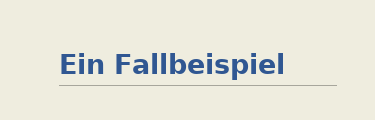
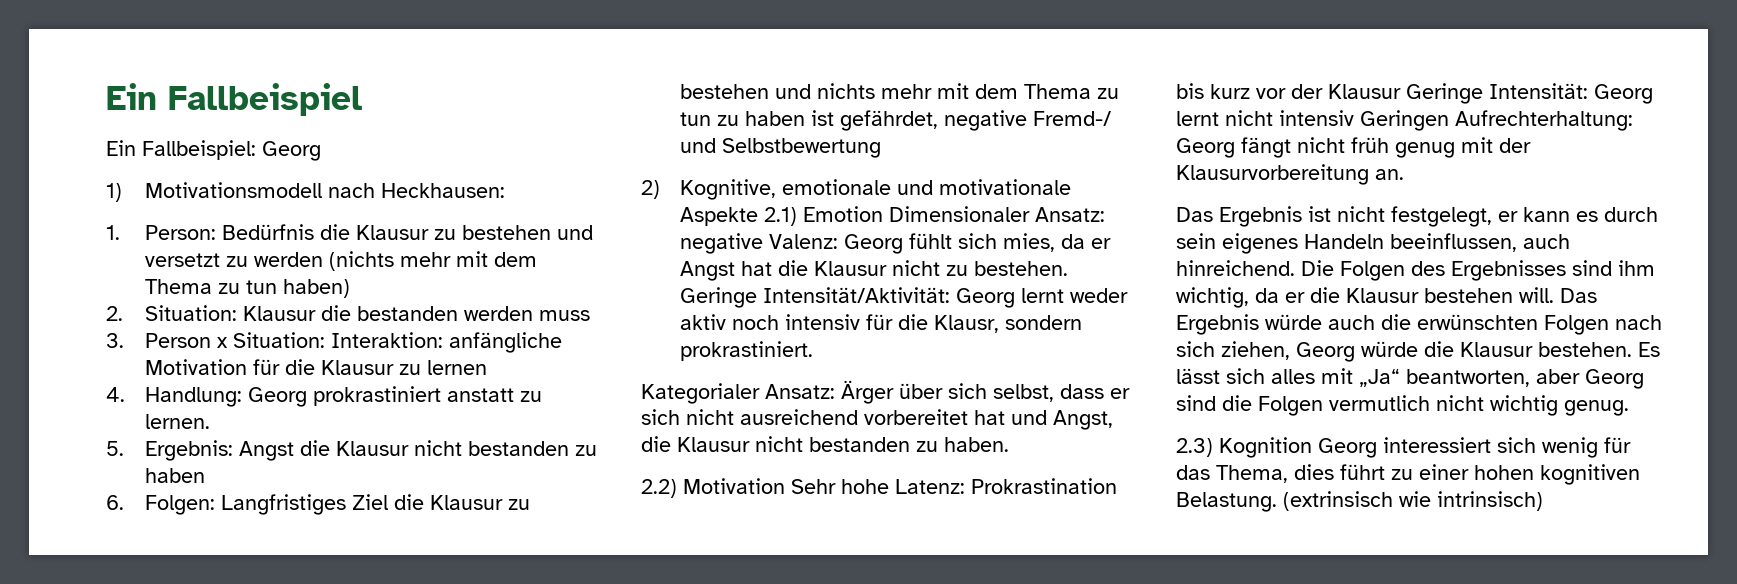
+ Ein Fallbeispiel: Georg
+ 1) Motivationsmodell nach Heckhausen:
+ 1. Person: Bedürfnis die Klausur zu bestehen und versetzt zu werden (nichts mehr mit dem Thema zu tun haben)
+ 2. Situation: Klausur die bestanden werden muss
+ 3. Person x Situation: Interaktion: anfängliche Motivation für die Klausur zu lernen
+ 4. Handlung: Georg prokrastiniert anstatt zu lernen.
+ 5. Ergebnis: Angst die Klausur nicht bestanden zu haben
+ 6. Folgen: Langfristiges Ziel die Klausur zu bestehen und nichts mehr mit dem Thema zu tun zu haben ist gefährdet, negative Fremd-/ und Selbstbewertung
+ 2) Kognitive, emotionale und motivationale Aspekte 2.1) Emotion Dimensionaler Ansatz: negative Valenz: Georg fühlt sich mies, da er Angst hat die Klausur nicht zu bestehen. Geringe Intensität/Aktivität: Georg lernt weder aktiv noch intensiv für die Klausr, sondern prokrastiniert.
+ Kategorialer Ansatz: Ärger über sich selbst, dass er sich nicht ausreichend vorbereitet hat und Angst, die Klausur nicht bestanden zu haben.
+ 2.2) Motivation Sehr hohe Latenz: Prokrastination bis kurz vor der Klausur Geringe Intensität: Georg lernt nicht intensiv Geringen Aufrechterhaltung: Georg fängt nicht früh genug mit der Klausurvorbereitung an.
+ Das Ergebnis ist nicht festgelegt, er kann es durch sein eigenes Handeln beeinflussen, auch hinreichend. Die Folgen des Ergebnisses sind ihm wichtig, da er die Klausur bestehen will. Das Ergebnis würde auch die erwünschten Folgen nach sich ziehen, Georg würde die Klausur bestehen. Es lässt sich alles mit „Ja“ beantworten, aber Georg sind die Folgen vermutlich nicht wichtig genug.
+ 2.3) Kognition Georg interessiert sich wenig für das Thema, dies führt zu einer hohen kognitiven Belastung. (extrinsisch wie intrinsisch)

